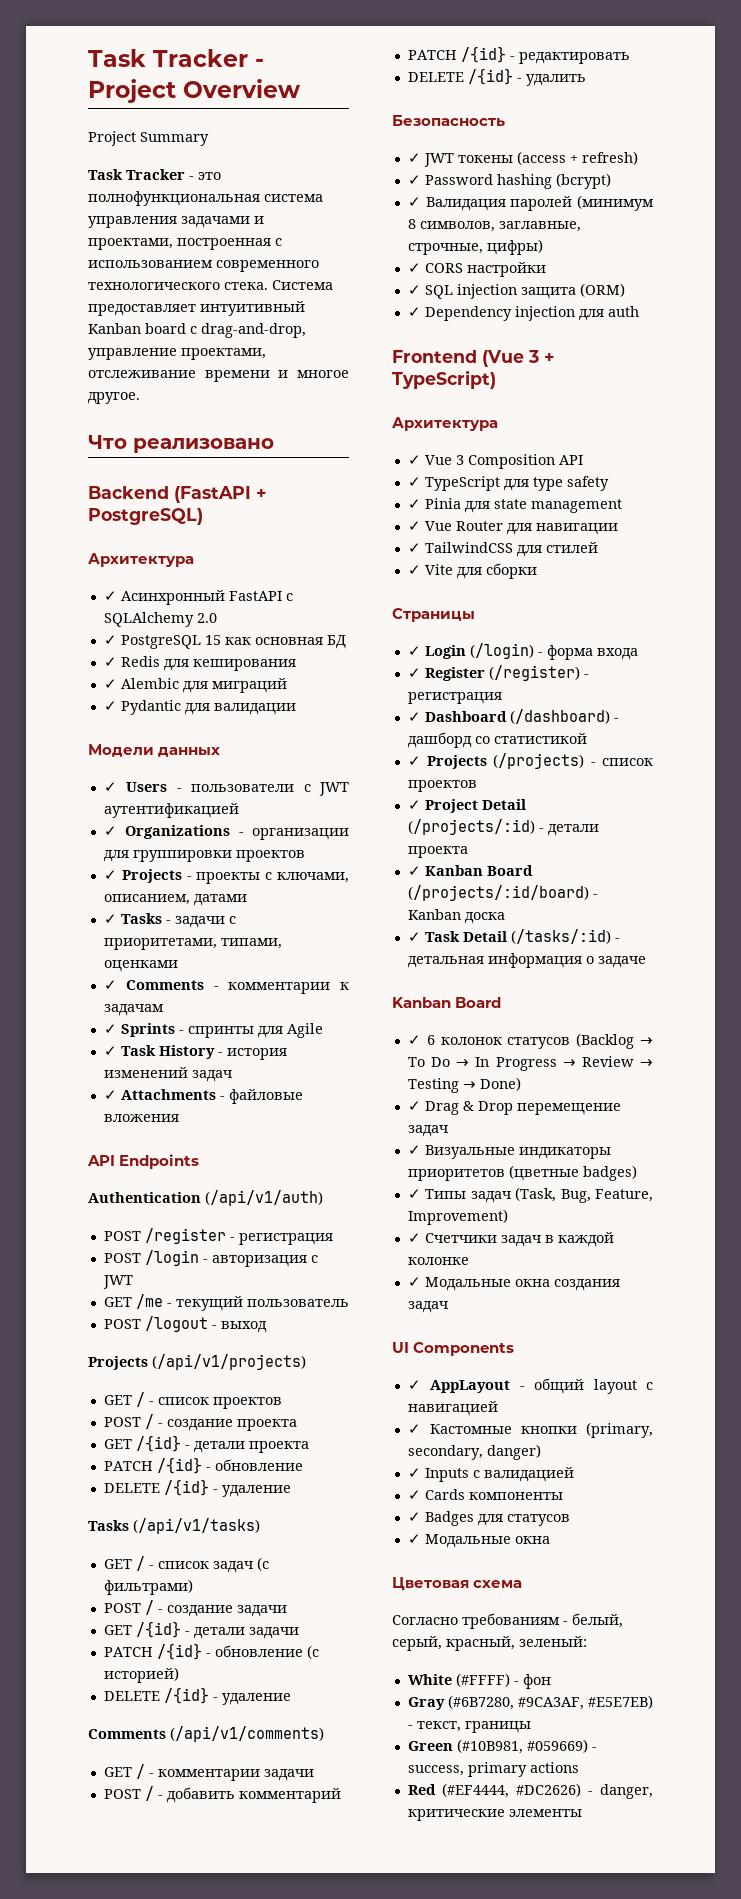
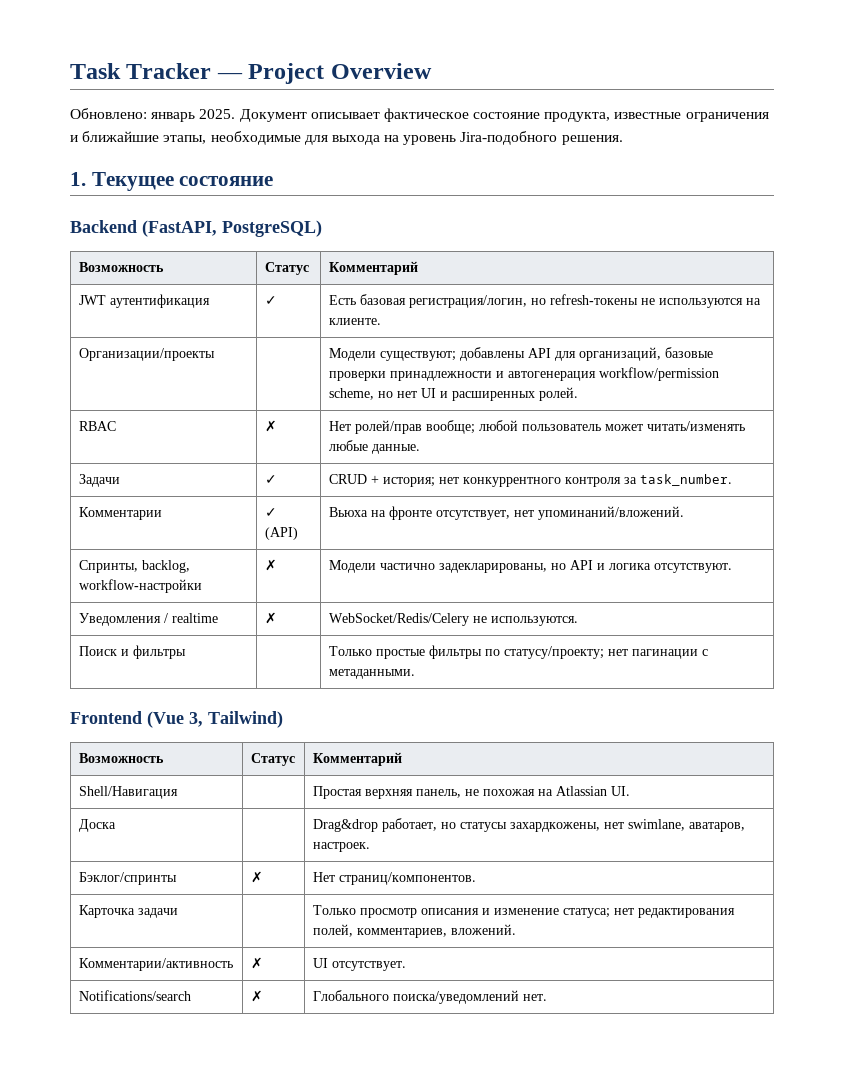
- Task Tracker - Project Overview
+ Task Tracker — Project Overview
- Project Summary
- Task Tracker - это полнофункциональная система управления задачами и проектами, построенная с использованием современного технологического стека. Система предоставляет интуитивный Kanban board с drag-and-drop, управление проектами, отслеживание времени и многое другое.
- Что реализовано
- Backend (FastAPI + PostgreSQL)
- Архитектура
- ✓ Асинхронный FastAPI с SQLAlchemy 2.0
- ✓ PostgreSQL 15 как основная БД
- ✓ Redis для кеширования
- ✓ Alembic для миграций
- ✓ Pydantic для валидации
- Модели данных
- ✓ Users - пользователи с JWT аутентификацией
- ✓ Organizations - организации для группировки проектов
- ✓ Projects - проекты с ключами, описанием, датами
- ✓ Tasks - задачи с приоритетами, типами, оценками
- ✓ Comments - комментарии к задачам
- ✓ Sprints - спринты для Agile
- ✓ Task History - история изменений задач
- ✓ Attachments - файловые вложения
- API Endpoints
- Authentication (/api/v1/auth)
- POST /register - регистрация
- POST /login - авторизация с JWT
- GET /me - текущий пользователь
- POST /logout - выход
- Projects (/api/v1/projects)
- GET / - список проектов
- POST / - создание проекта
- GET /{id} - детали проекта
- PATCH /{id} - обновление
- DELETE /{id} - удаление
- Tasks (/api/v1/tasks)
- GET / - список задач (с фильтрами)
- POST / - создание задачи
- GET /{id} - детали задачи
- PATCH /{id} - обновление (с историей)
- DELETE /{id} - удаление
- Comments (/api/v1/comments)
- GET / - комментарии задачи
- POST / - добавить комментарий
- PATCH /{id} - редактировать
- DELETE /{id} - удалить
- Безопасность
- ✓ JWT токены (access + refresh)
- ✓ Password hashing (bcrypt)
- ✓ Валидация паролей (минимум 8 символов, заглавные, строчные, цифры)
- ✓ CORS настройки
- ✓ SQL injection защита (ORM)
- ✓ Dependency injection для auth
- Frontend (Vue 3 + TypeScript)
- Архитектура
- ✓ Vue 3 Composition API
- ✓ TypeScript для type safety
- ✓ Pinia для state management
- ✓ Vue Router для навигации
- ✓ TailwindCSS для стилей
- ✓ Vite для сборки
- Страницы
- ✓ Login (/login) - форма входа
- ✓ Register (/register) - регистрация
- ✓ Dashboard (/dashboard) - дашборд со статистикой
- ✓ Projects (/projects) - список проектов
- ✓ Project Detail (/projects/:id) - детали проекта
- ✓ Kanban Board (/projects/:id/board) - Kanban доска
- ✓ Task Detail (/tasks/:id) - детальная информация о задаче
- Kanban Board
- ✓ 6 колонок статусов (Backlog → To Do → In Progress → Review → Testing → Done)
- ✓ Drag & Drop перемещение задач
- ✓ Визуальные индикаторы приоритетов (цветные badges)
- ✓ Типы задач (Task, Bug, Feature, Improvement)
- ✓ Счетчики задач в каждой колонке
- ✓ Модальные окна создания задач
- UI Components
- ✓ AppLayout - общий layout с навигацией
- ✓ Кастомные кнопки (primary, secondary, danger)
- ✓ Inputs с валидацией
- ✓ Cards компоненты
- ✓ Badges для статусов
- ✓ Модальные окна
- Цветовая схема
- Согласно требованиям - белый, серый, красный, зеленый:
- White (#FFFF) - фон
- Gray (#6B7280, #9CA3AF, #E5E7EB) - текст, границы
- Green (#10B981, #059669) - success, primary actions
- Red (#EF4444, #DC2626) - danger, критические элементы
+ Обновлено: январь 2025. Документ описывает фактическое состояние продукта, известные ограничения и ближайшие этапы, необходимые для выхода на уровень Jira-подобного решения.
+ 1. Текущее состояние
+ Backend (FastAPI, PostgreSQL)
+ Возможность | Статус | Комментарий
+ JWT аутентификация | ✓ | Есть базовая регистрация/логин, но refresh-токены не используются на клиенте.
+ Организации/проекты | | Модели существуют; добавлены API для организаций, базовые проверки принадлежности и автогенерация workflow/permission scheme, но нет UI и расширенных ролей.
+ RBAC | ✗ | Нет ролей/прав вообще; любой пользователь может читать/изменять любые данные.
+ Задачи | ✓ | CRUD + история; нет конкуррентного контроля за task_number.
+ Комментарии | ✓ (API) | Вьюха на фронте отсутствует, нет упоминаний/вложений.
+ Спринты, backlog, workflow-настройки | ✗ | Модели частично задекларированы, но API и логика отсутствуют.
+ Уведомления / realtime | ✗ | WebSocket/Redis/Celery не используются.
+ Поиск и фильтры | | Только простые фильтры по статусу/проекту; нет пагинации с метаданными.
+ Frontend (Vue 3, Tailwind)
+ Возможность | Статус | Комментарий
+ Shell/Навигация | | Простая верхняя панель, не похожая на Atlassian UI.
+ Доска | | Drag&drop работает, но статусы захардкожены, нет swimlane, аватаров, настроек.
+ Бэклог/спринты | ✗ | Нет страниц/компонентов.
+ Карточка задачи | | Только просмотр описания и изменение статуса; нет редактирования полей, комментариев, вложений.
+ Комментарии/активность | ✗ | UI отсутствует.
+ Notifications/search | ✗ | Глобального поиска/уведомлений нет.

